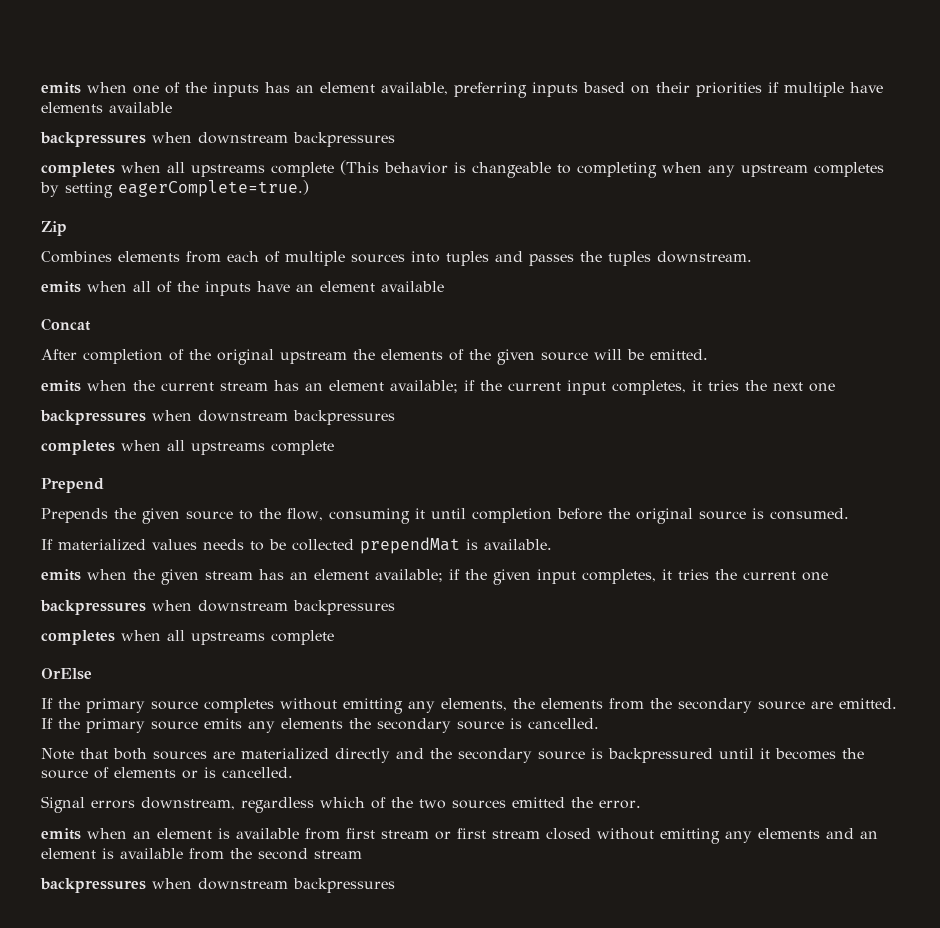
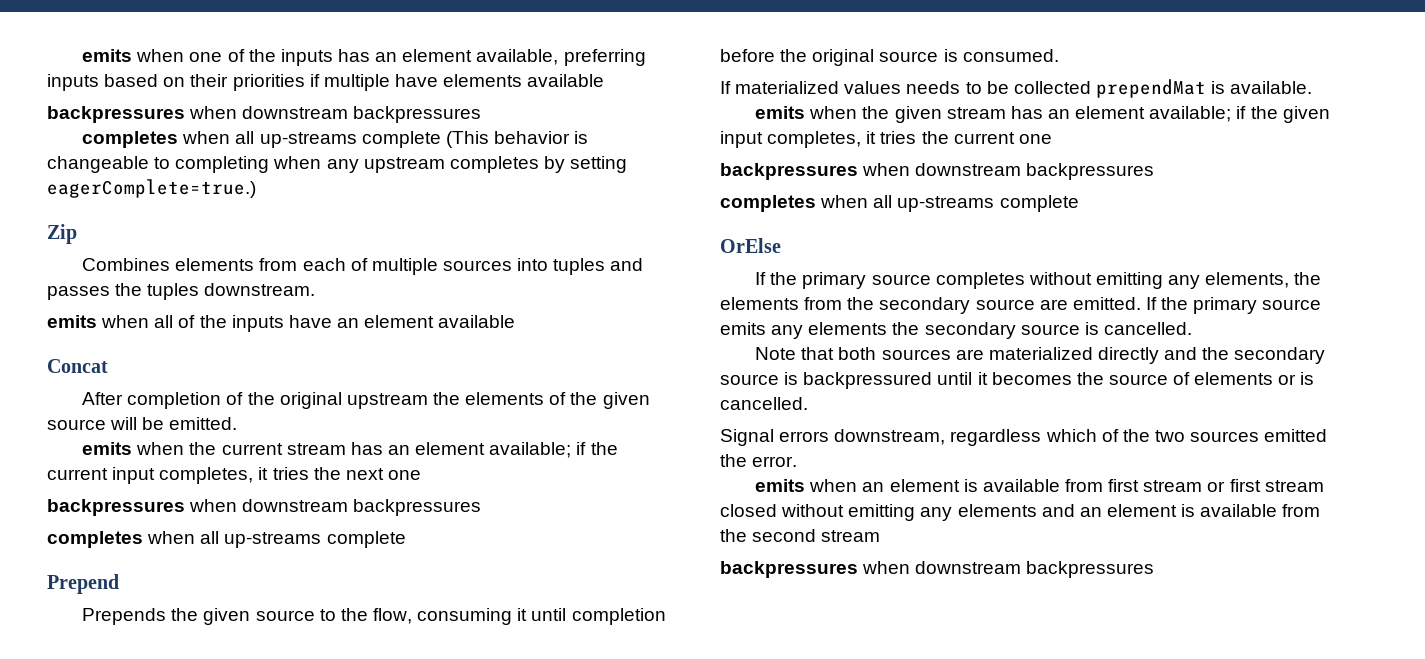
- completes when all upstreams complete (This behavior is changeable to completing when any upstream completes by setting eagerComplete=true.)
+ completes when all up-streams complete (This behavior is changeable to completing when any upstream completes by setting eagerComplete=true.)
  emits when the current stream has an element available; if the current input completes, it tries the next one
  backpressures when downstream backpressures
- completes when all upstreams complete
+ completes when all up-streams complete
  emits when the given stream has an element available; if the given input completes, it tries the current one
  backpressures when downstream backpressures
- completes when all upstreams complete
+ completes when all up-streams complete

